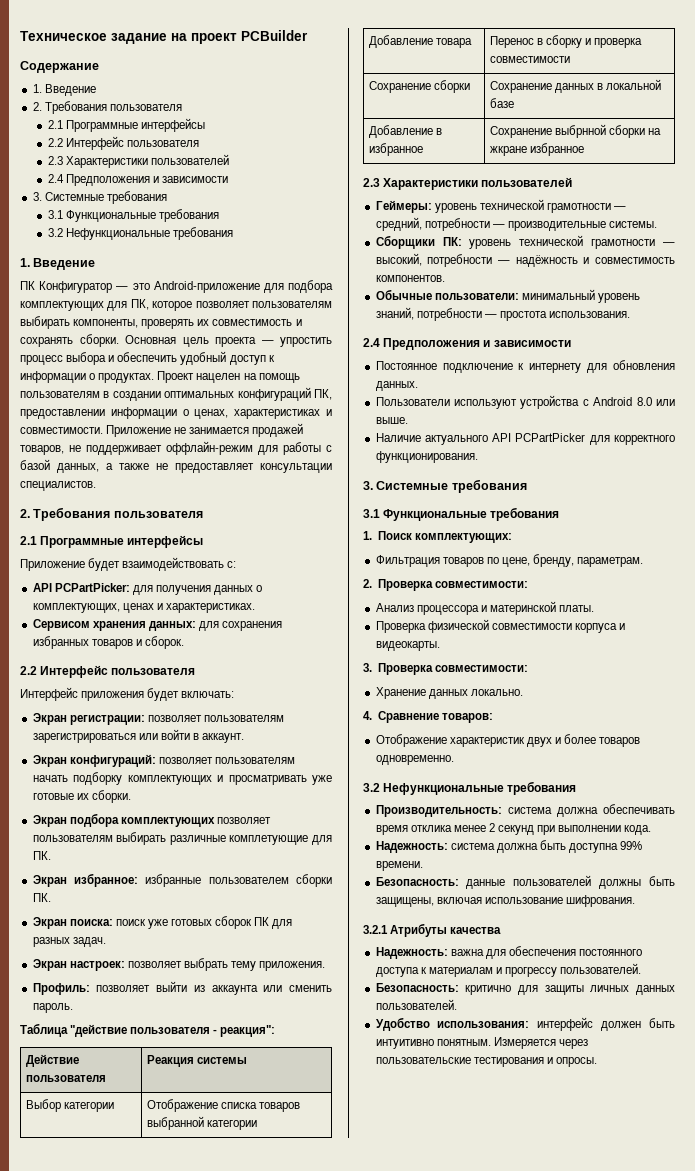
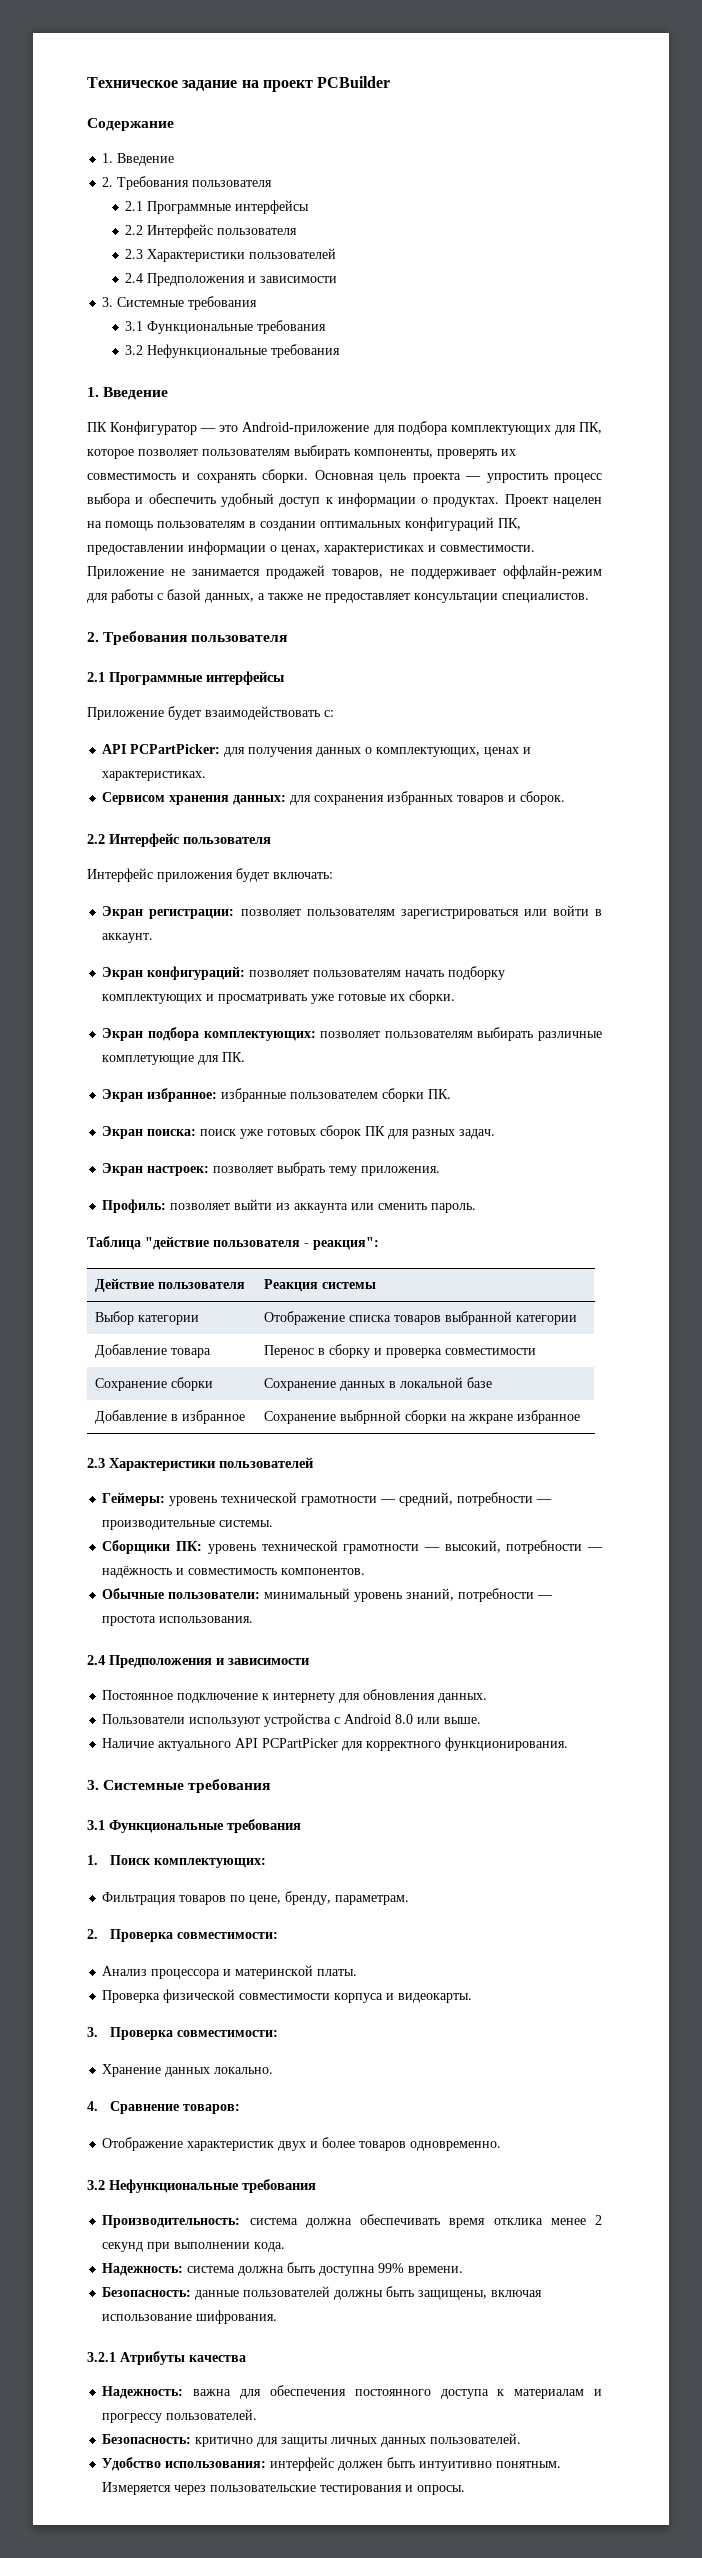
- Экран подбора комплектующих позволяет пользователям выбирать различные комплетующие для ПК.
+ Экран подбора комплектующих: позволяет пользователям выбирать различные комплетующие для ПК.

